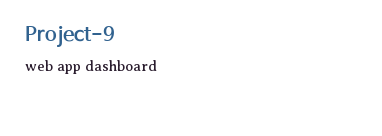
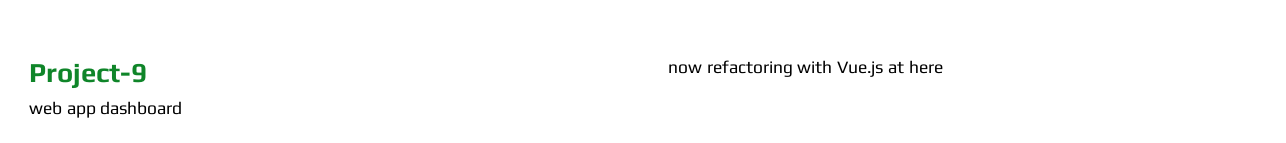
+ now refactoring with Vue.js at here

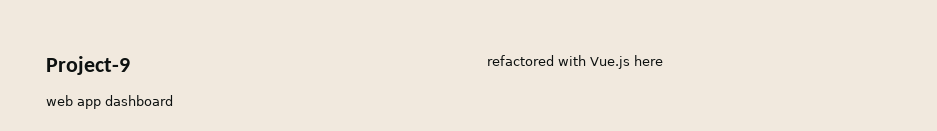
- now refactoring with Vue.js at here
+ refactored with Vue.js here

